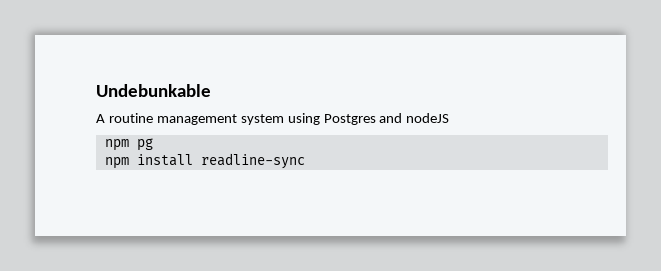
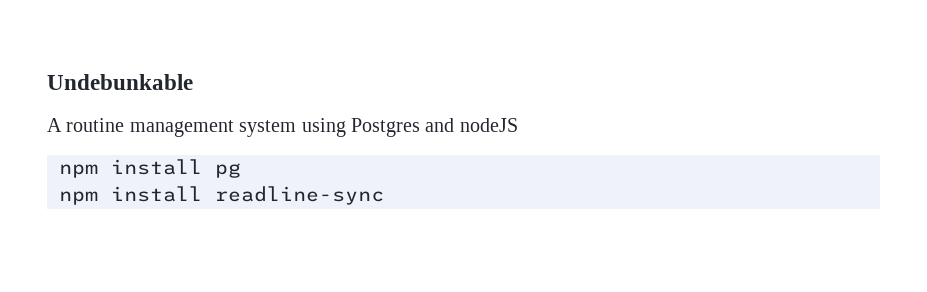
- npm pg
+ npm install pg

